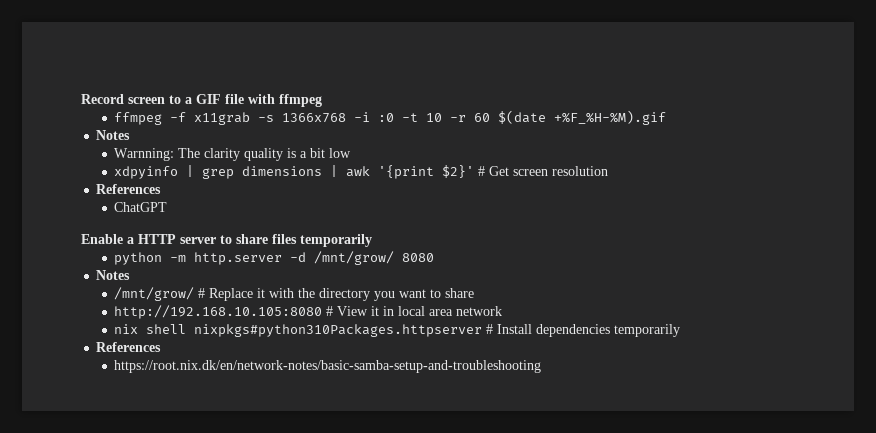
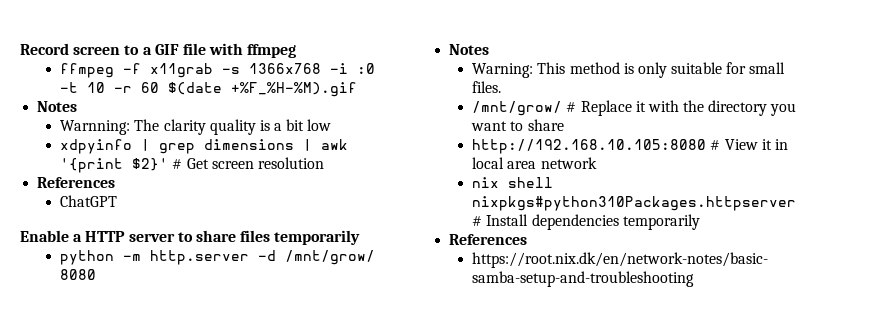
+ Warning: This method is only suitable for small files.

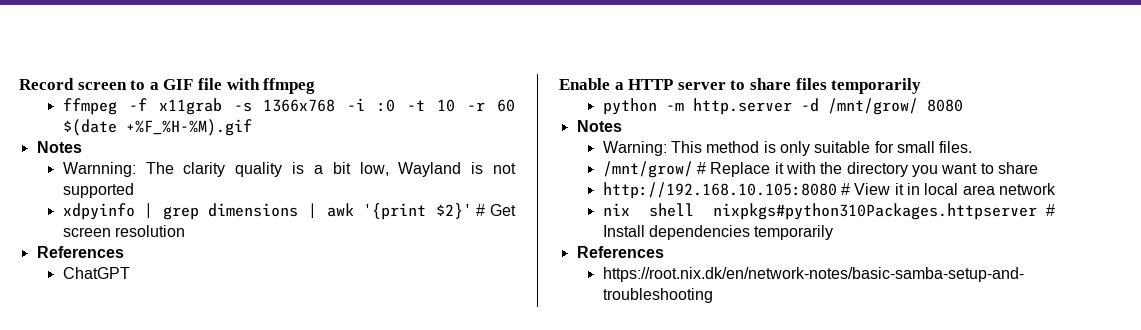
- Warnning: The clarity quality is a bit low
+ Warnning: The clarity quality is a bit low, Wayland is not supported

